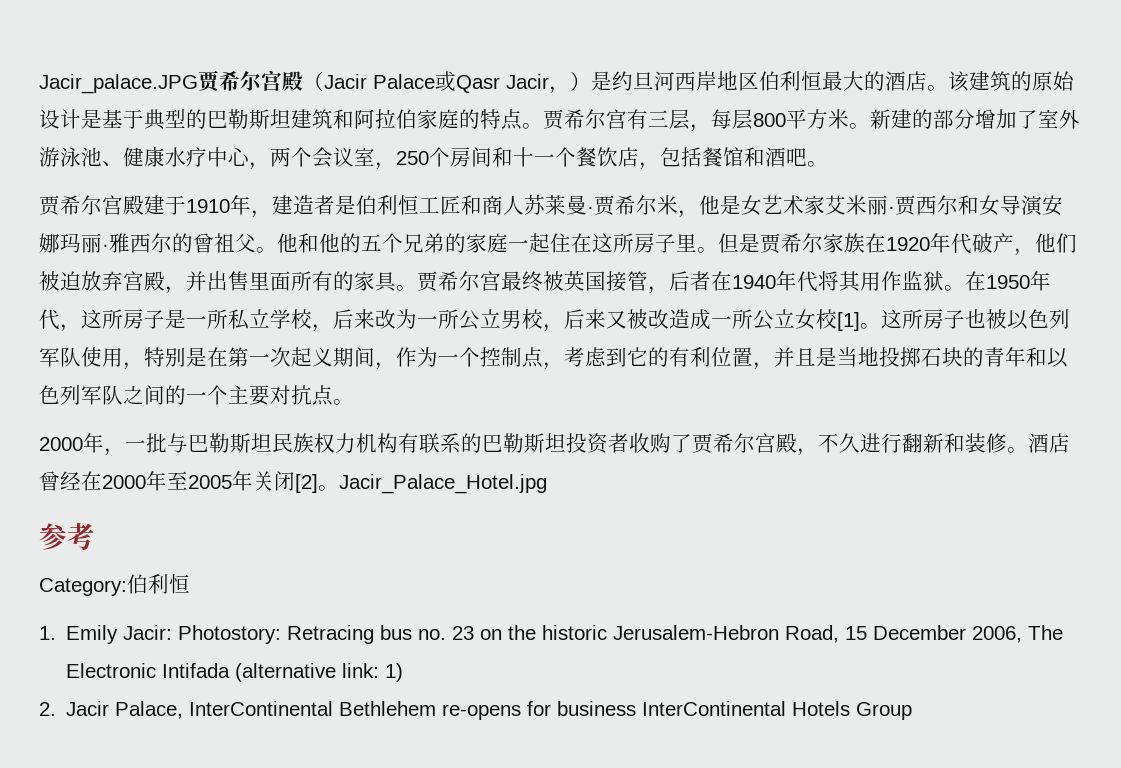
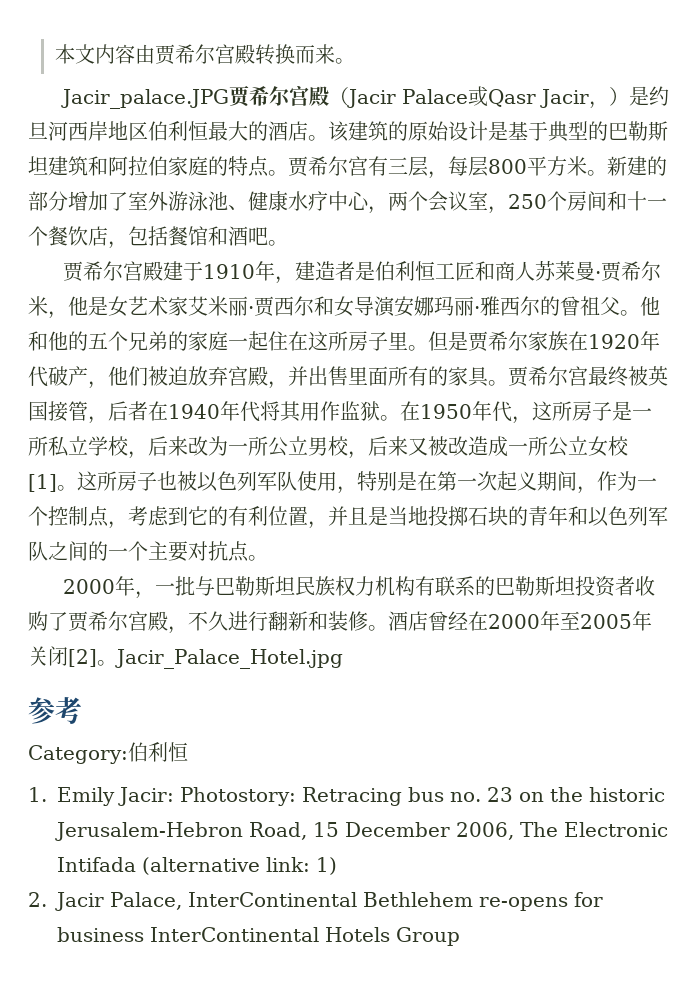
+ 本文内容由贾希尔宫殿转换而来。

